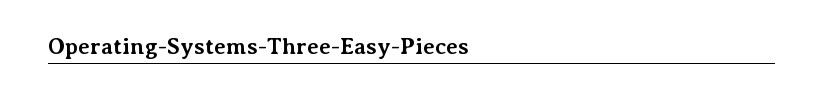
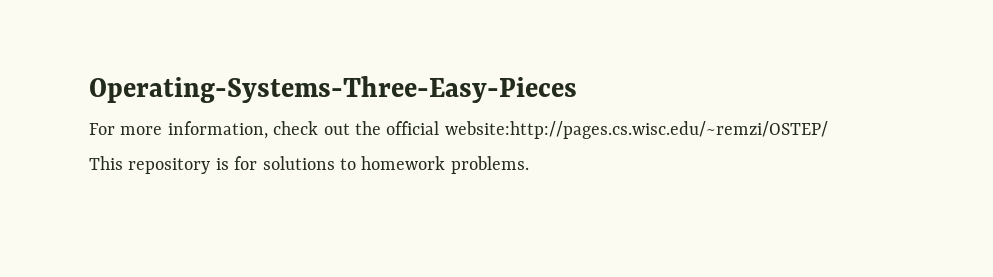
+ For more information, check out the official website:http://pages.cs.wisc.edu/~remzi/OSTEP/
+ This repository is for solutions to homework problems.

